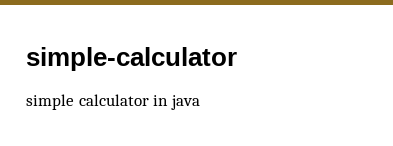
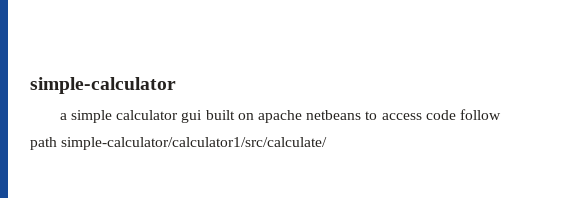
- simple calculator in java
+ a simple calculator gui built on apache netbeans to access code follow path simple-calculator/calculator1/src/calculate/

